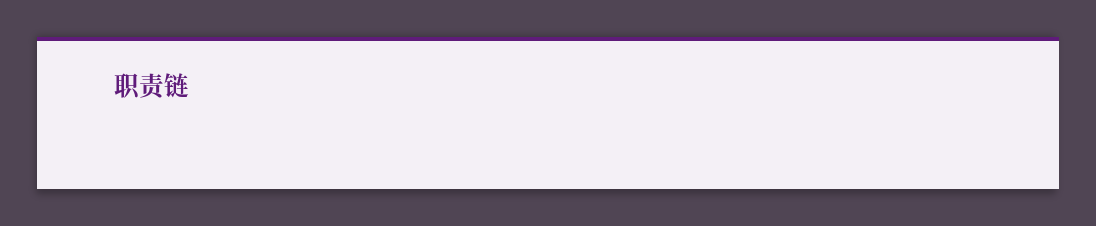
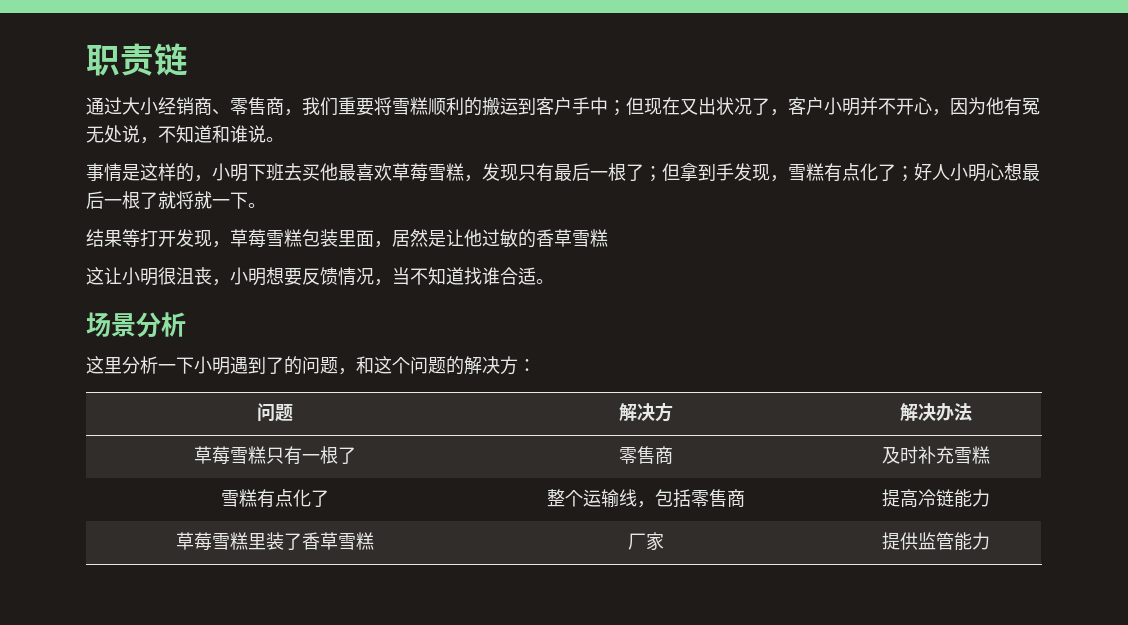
+ 通过大小经销商、零售商，我们重要将雪糕顺利的搬运到客户手中；但现在又出状况了，客户小明并不开心，因为他有冤无处说，不知道和谁说。
+ 事情是这样的，小明下班去买他最喜欢草莓雪糕，发现只有最后一根了；但拿到手发现，雪糕有点化了；好人小明心想最后一根了就将就一下。
+ 结果等打开发现，草莓雪糕包装里面，居然是让他过敏的香草雪糕
+ 这让小明很沮丧，小明想要反馈情况，当不知道找谁合适。
+ 场景分析
+ 这里分析一下小明遇到了的问题，和这个问题的解决方：
+ 问题 | 解决方 | 解决办法
+ 草莓雪糕只有一根了 | 零售商 | 及时补充雪糕
+ 雪糕有点化了 | 整个运输线，包括零售商 | 提高冷链能力
+ 草莓雪糕里装了香草雪糕 | 厂家 | 提供监管能力

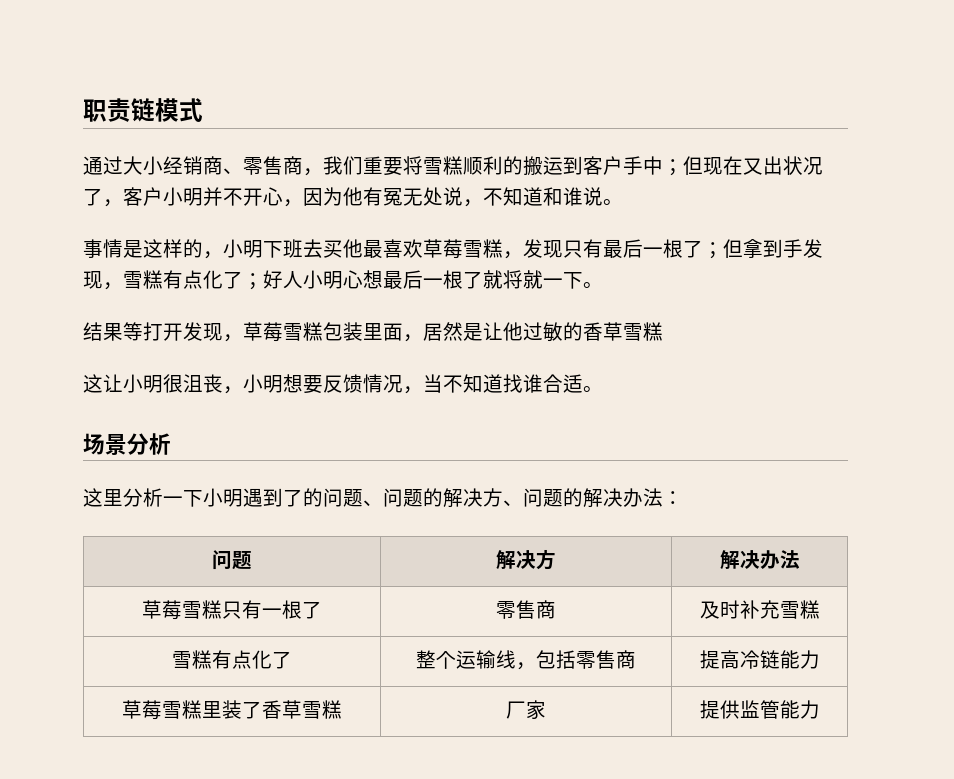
- 职责链
+ 职责链模式
- 这里分析一下小明遇到了的问题，和这个问题的解决方：
+ 这里分析一下小明遇到了的问题、问题的解决方、问题的解决办法：

